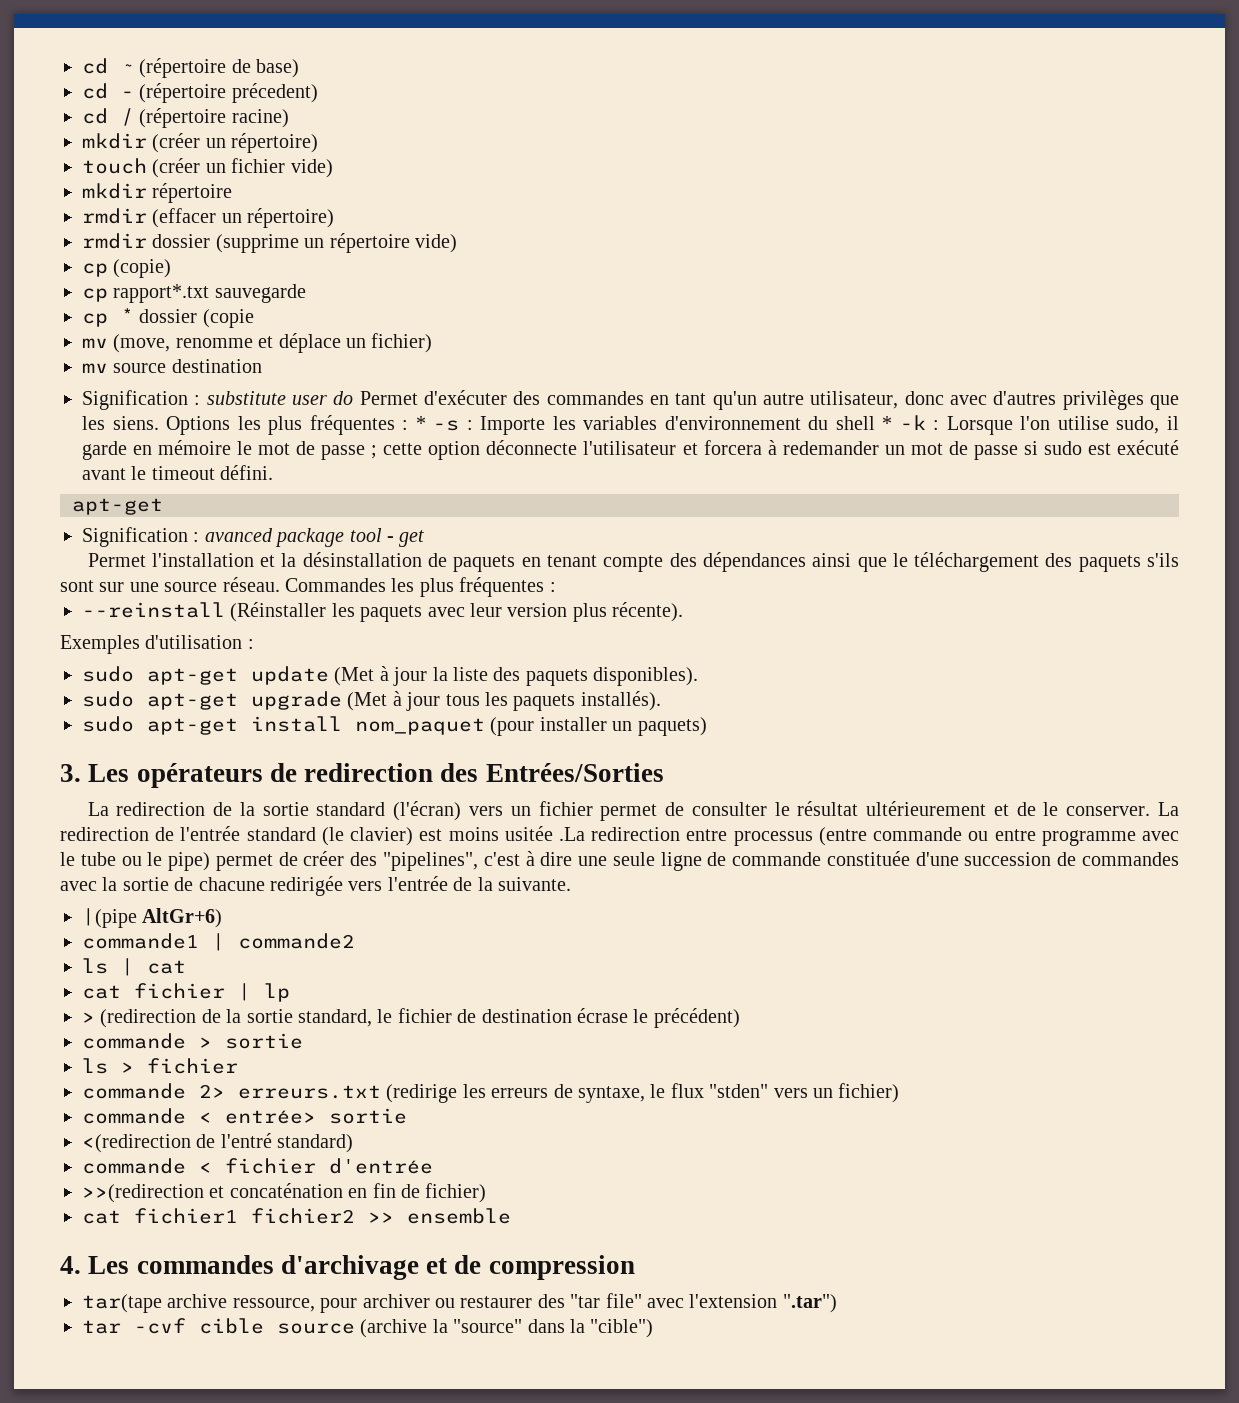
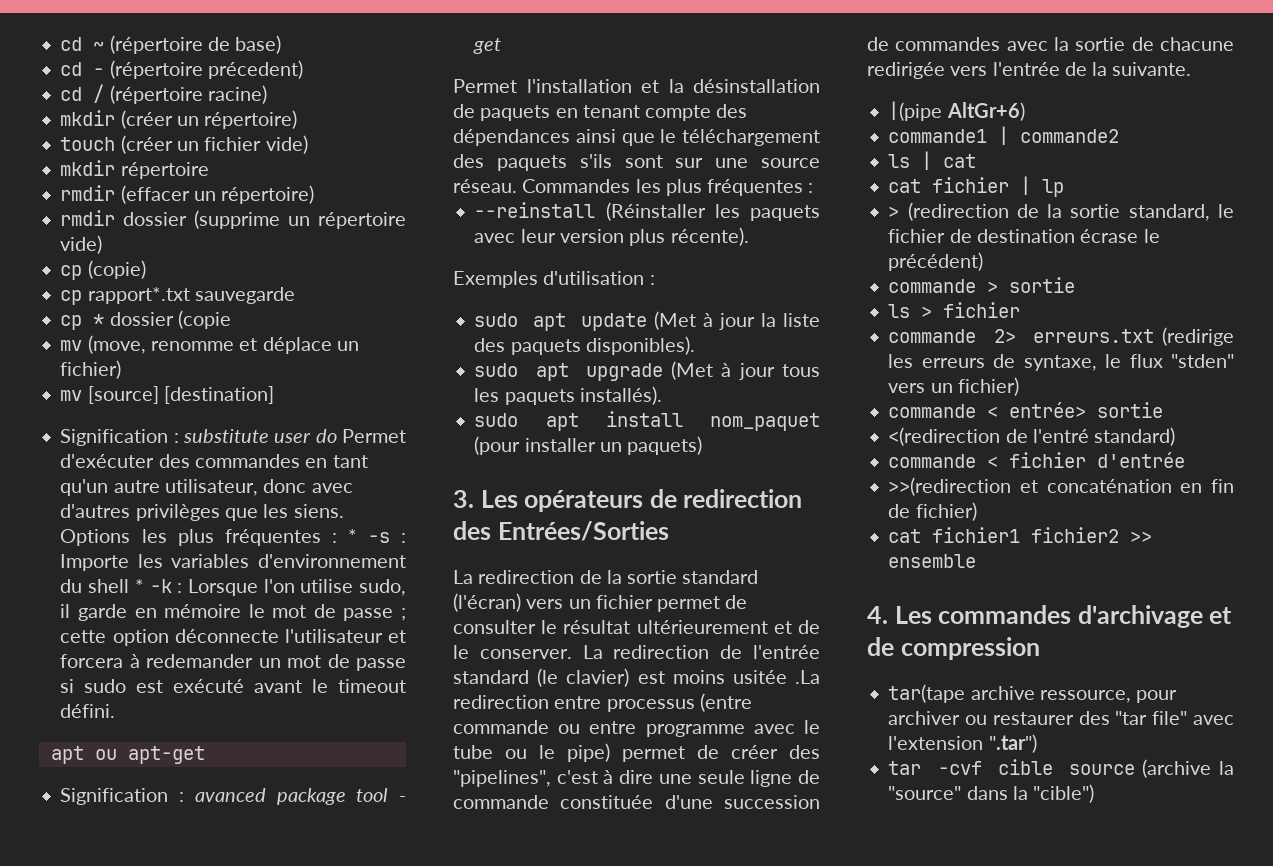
- mv source destination
+ mv [source] [destination]
  Options les plus fréquentes : * -s : Importe les variables d'environnement du shell * -k : Lorsque l'on utilise sudo, il garde en mémoire le mot de passe ; cette option déconnecte l'utilisateur et forcera à redemander un mot de passe si sudo est exécuté avant le timeout défini.
- apt-get
+ apt ou apt-get
- sudo apt-get update (Met à jour la liste des paquets disponibles).
+ sudo apt update (Met à jour la liste des paquets disponibles).
- sudo apt-get upgrade (Met à jour tous les paquets installés).
+ sudo apt upgrade (Met à jour tous les paquets installés).
- sudo apt-get install nom_paquet (pour installer un paquets)
+ sudo apt install nom_paquet (pour installer un paquets)

